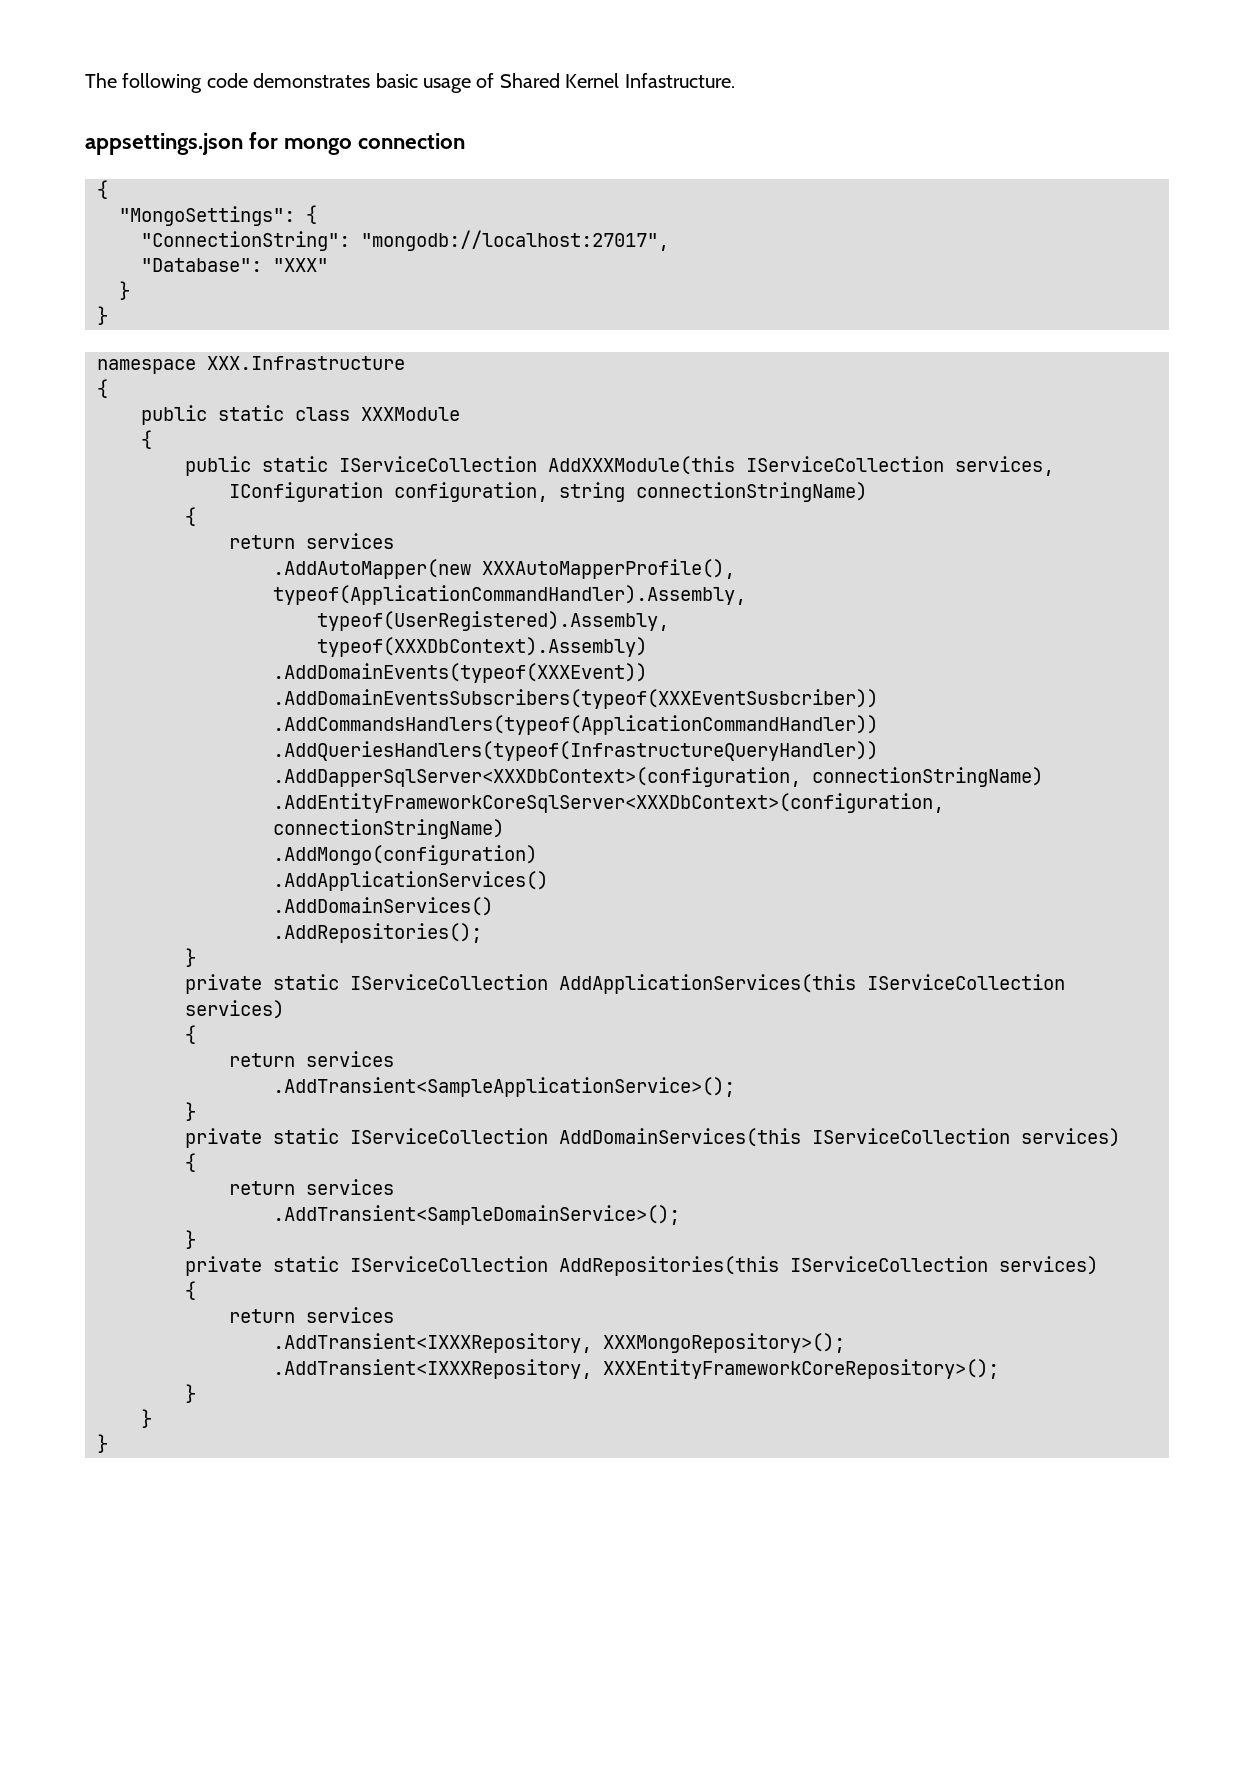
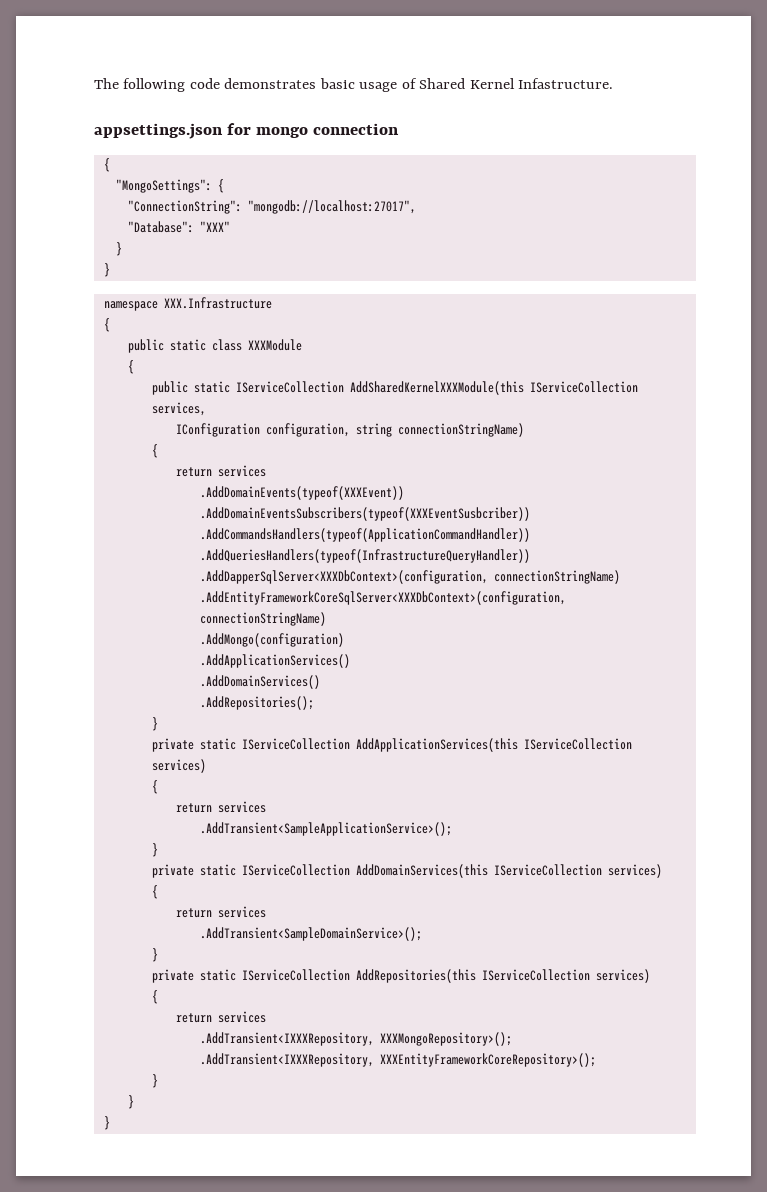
- public static IServiceCollection AddXXXModule(this IServiceCollection services,
+ public static IServiceCollection AddSharedKernelXXXModule(this IServiceCollection services,
- .AddAutoMapper(new XXXAutoMapperProfile(), typeof(ApplicationCommandHandler).Assembly,
- typeof(UserRegistered).Assembly,
- typeof(XXXDbContext).Assembly)

